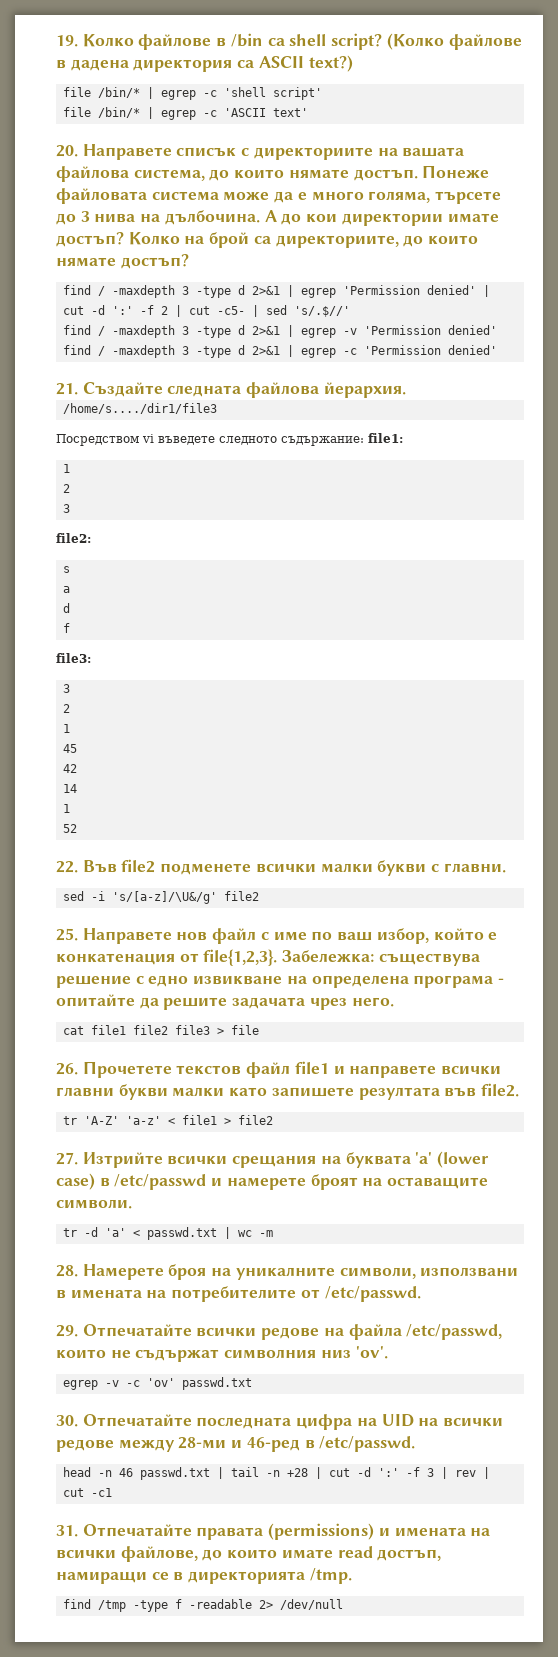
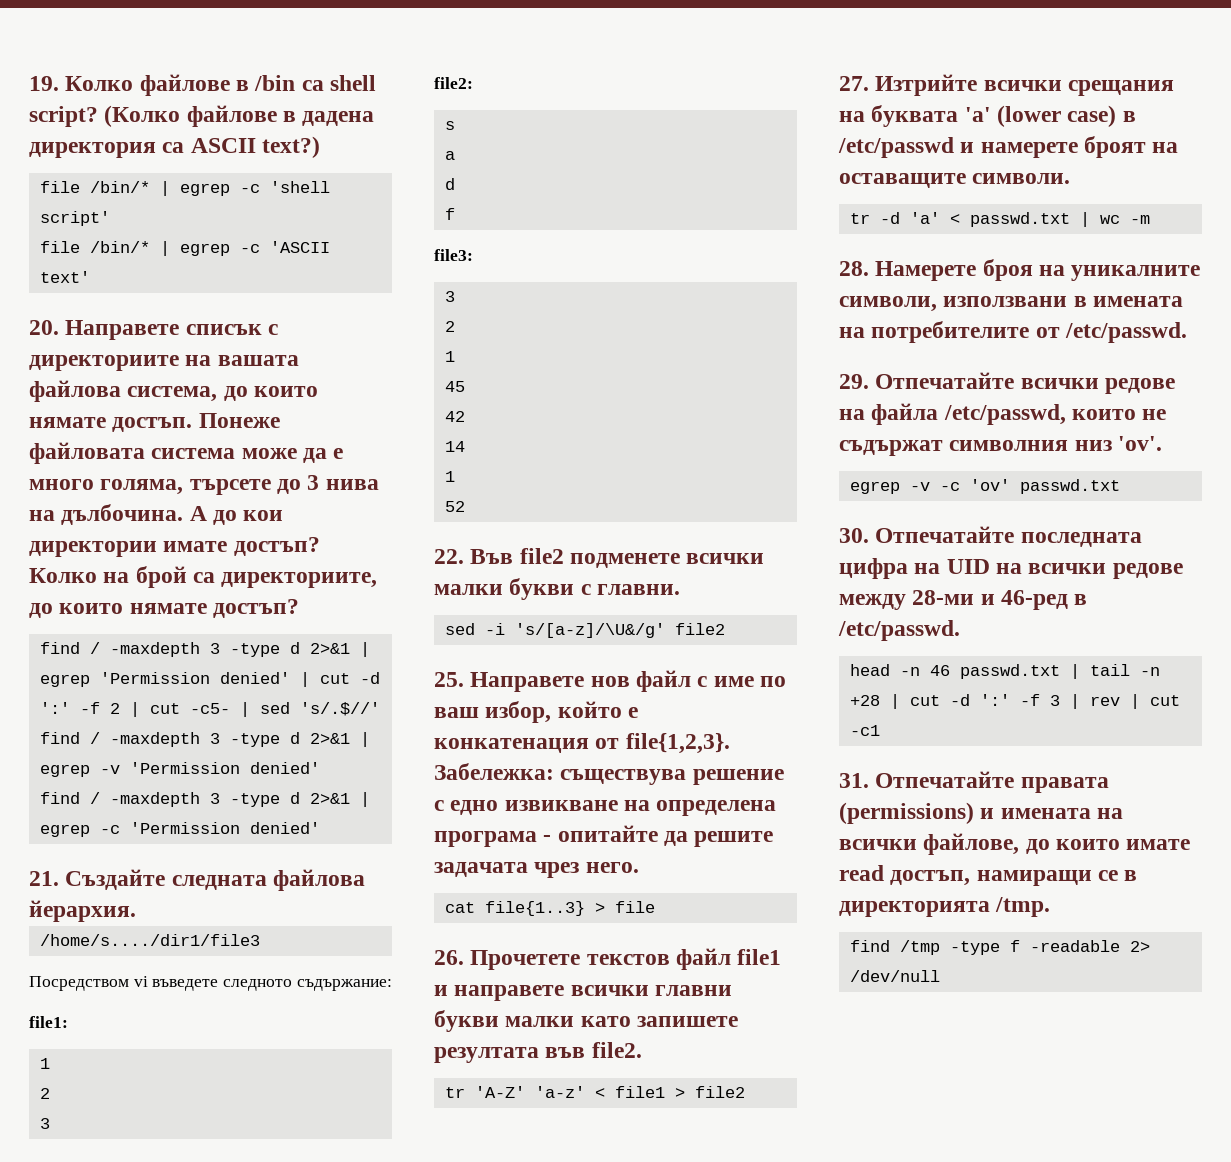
- Посредством vi въведете следното съдържание: file1:
+ Посредством vi въведете следното съдържание:
+ file1:
- cat file1 file2 file3 > file
+ cat file{1..3} > file

